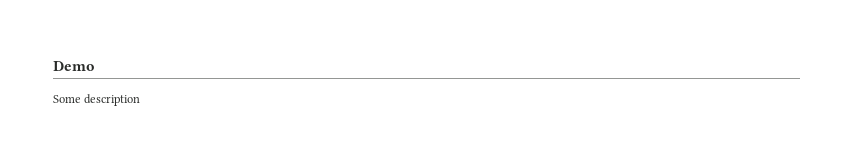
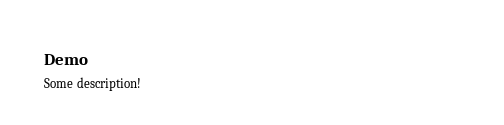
- Some description
+ Some description!

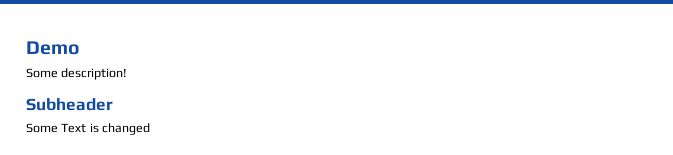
+ Subheader
+ Some Text is changed

